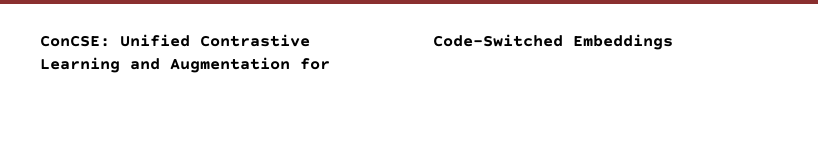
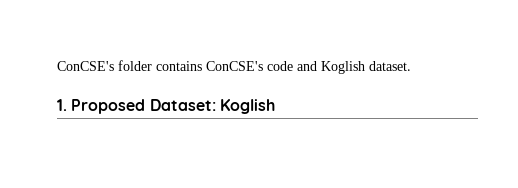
- ConCSE: Unified Contrastive Learning and Augmentation for Code-Switched Embeddings
+ ConCSE's folder contains ConCSE's code and Koglish dataset.
+ 1. Proposed Dataset: Koglish

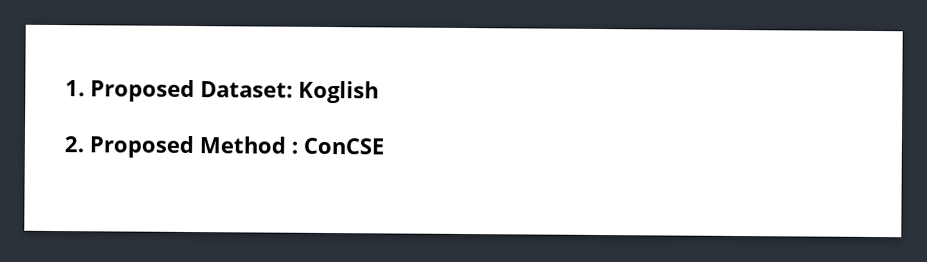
- ConCSE's folder contains ConCSE's code and Koglish dataset.
+ 2. Proposed Method : ConCSE

